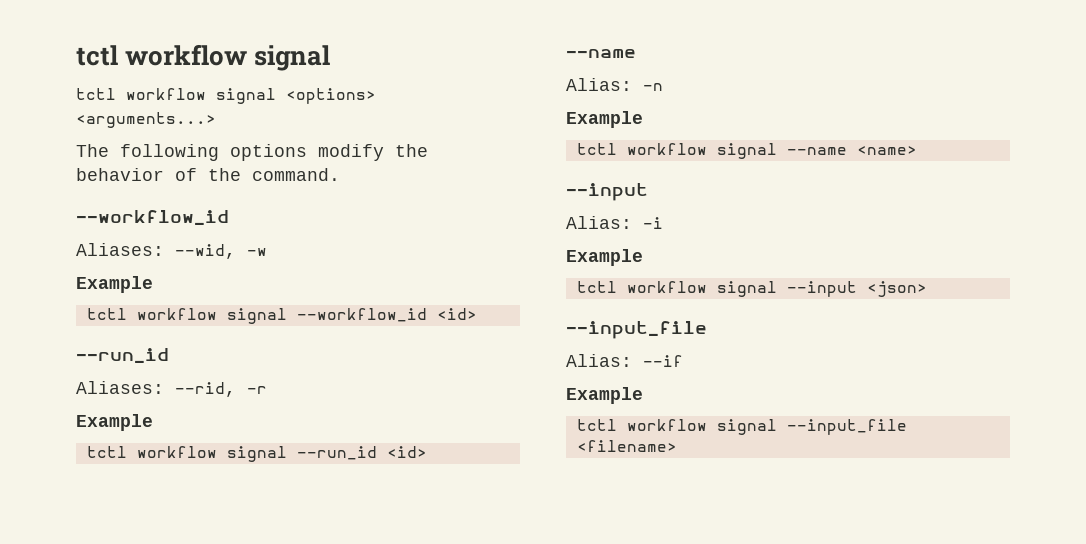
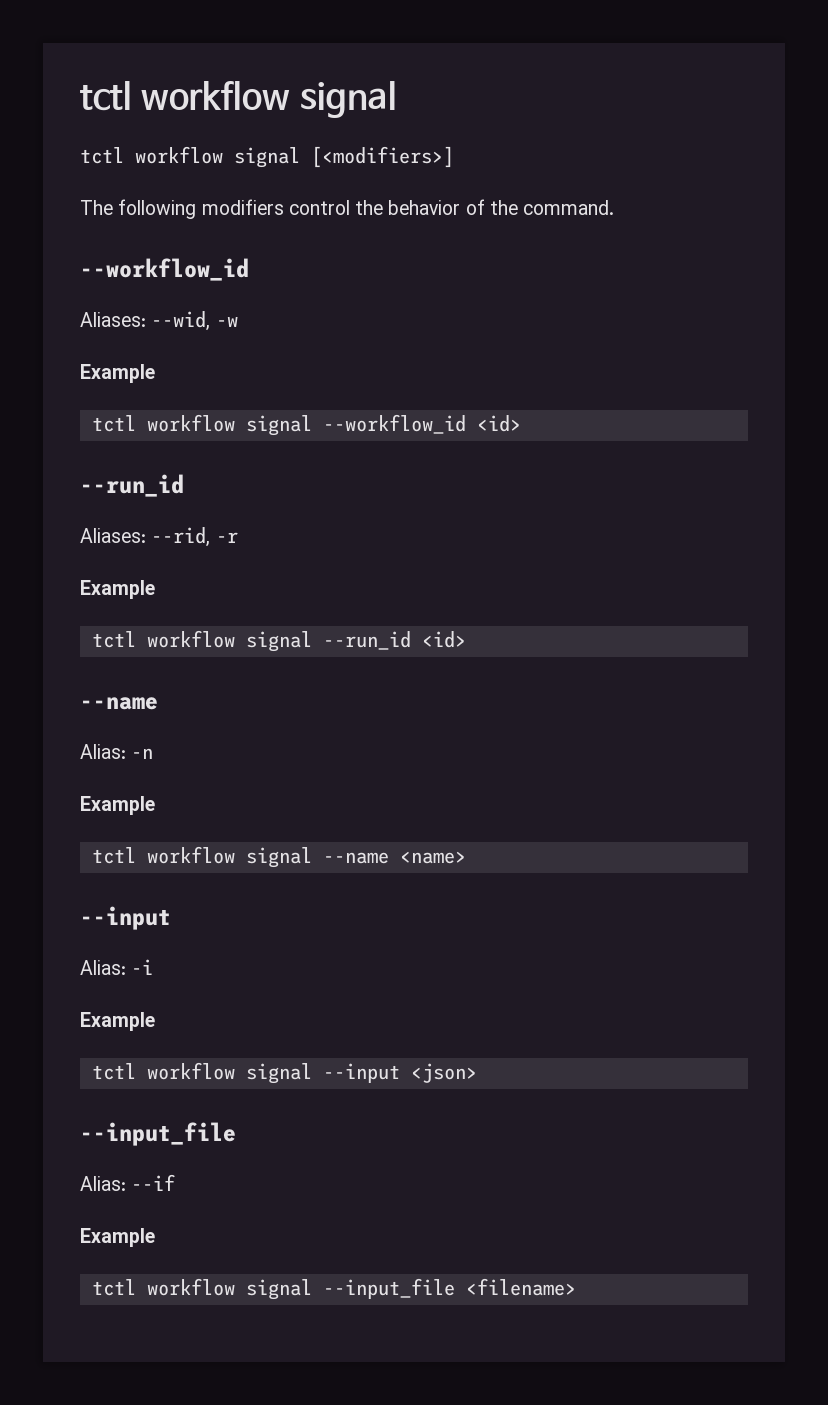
- tctl workflow signal <options> <arguments...>
+ tctl workflow signal [<modifiers>]
- The following options modify the behavior of the command.
+ The following modifiers control the behavior of the command.

